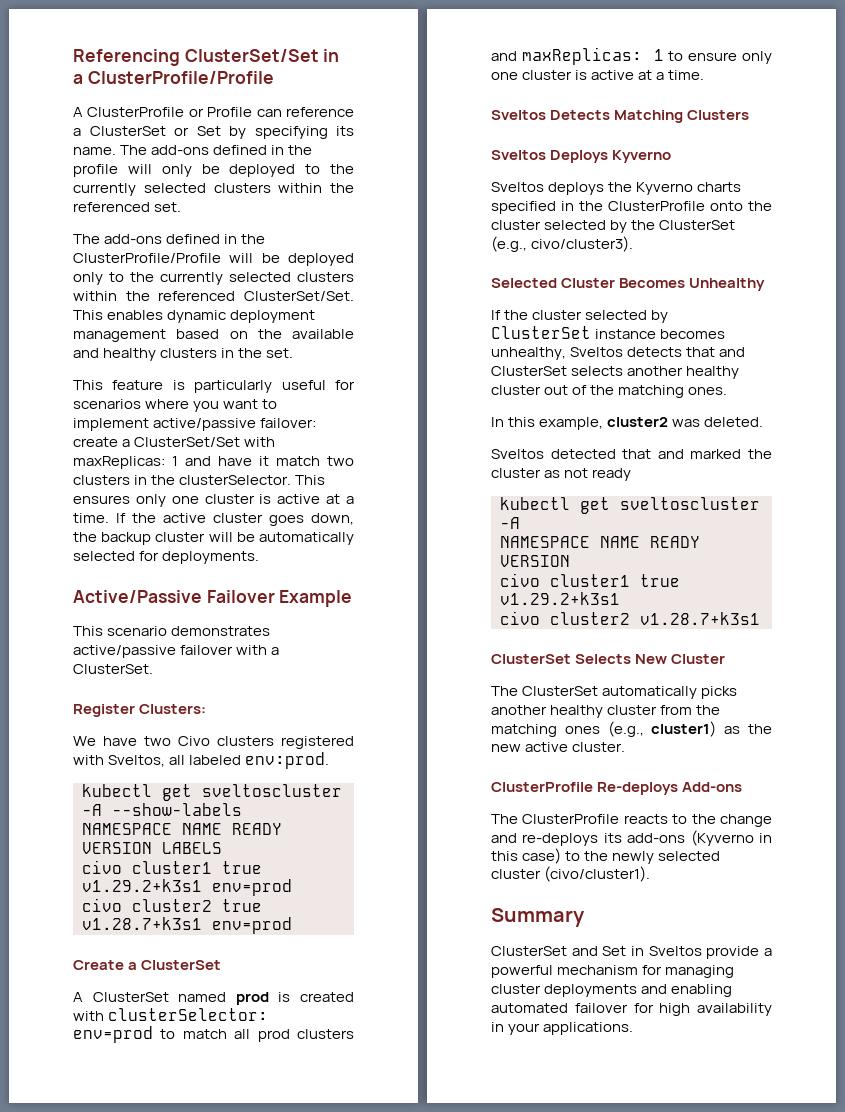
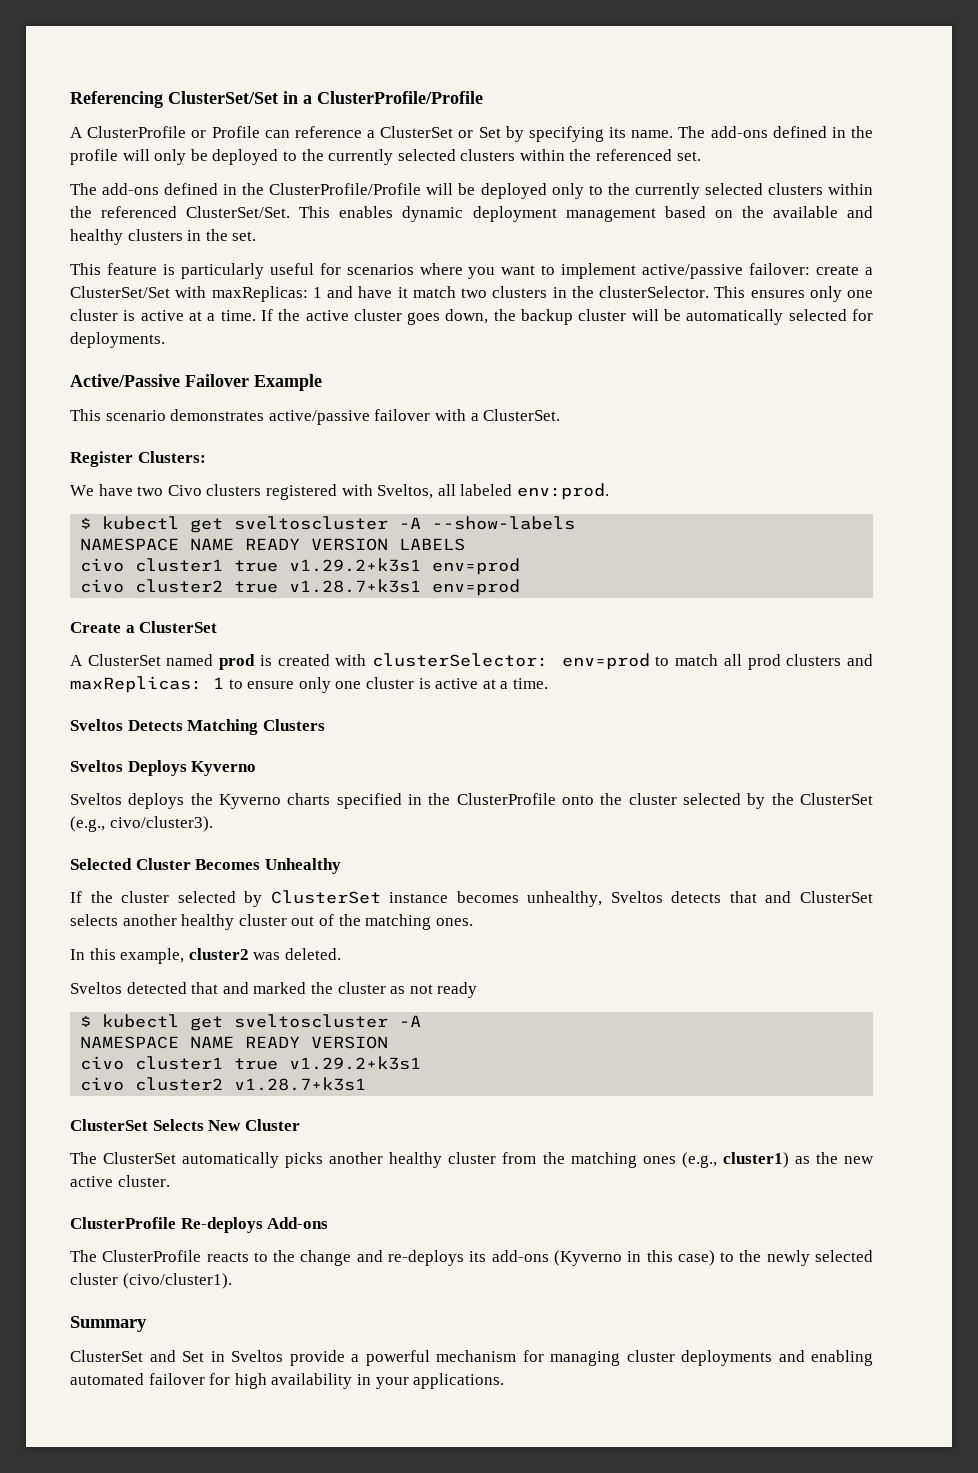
- kubectl get sveltoscluster -A --show-labels
+ $ kubectl get sveltoscluster -A --show-labels
  Sveltos detected that and marked the cluster as not ready
- kubectl get sveltoscluster -A
+ $ kubectl get sveltoscluster -A

